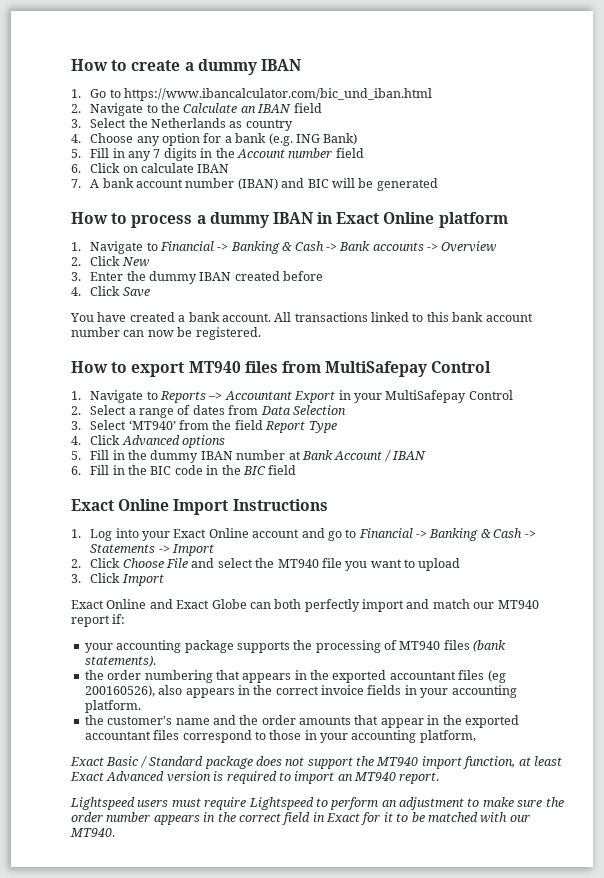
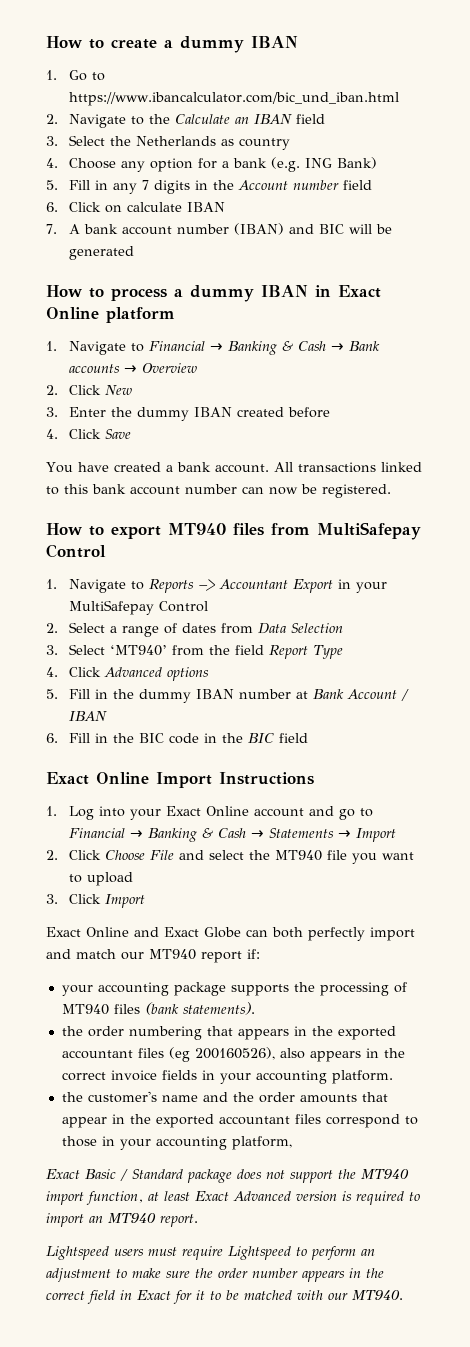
- 1. Navigate to Financial -> Banking & Cash -> Bank accounts -> Overview
+ 1. Navigate to Financial → Banking & Cash → Bank accounts → Overview
- 1. Log into your Exact Online account and go to Financial -> Banking & Cash -> Statements -> Import
+ 1. Log into your Exact Online account and go to Financial → Banking & Cash → Statements → Import

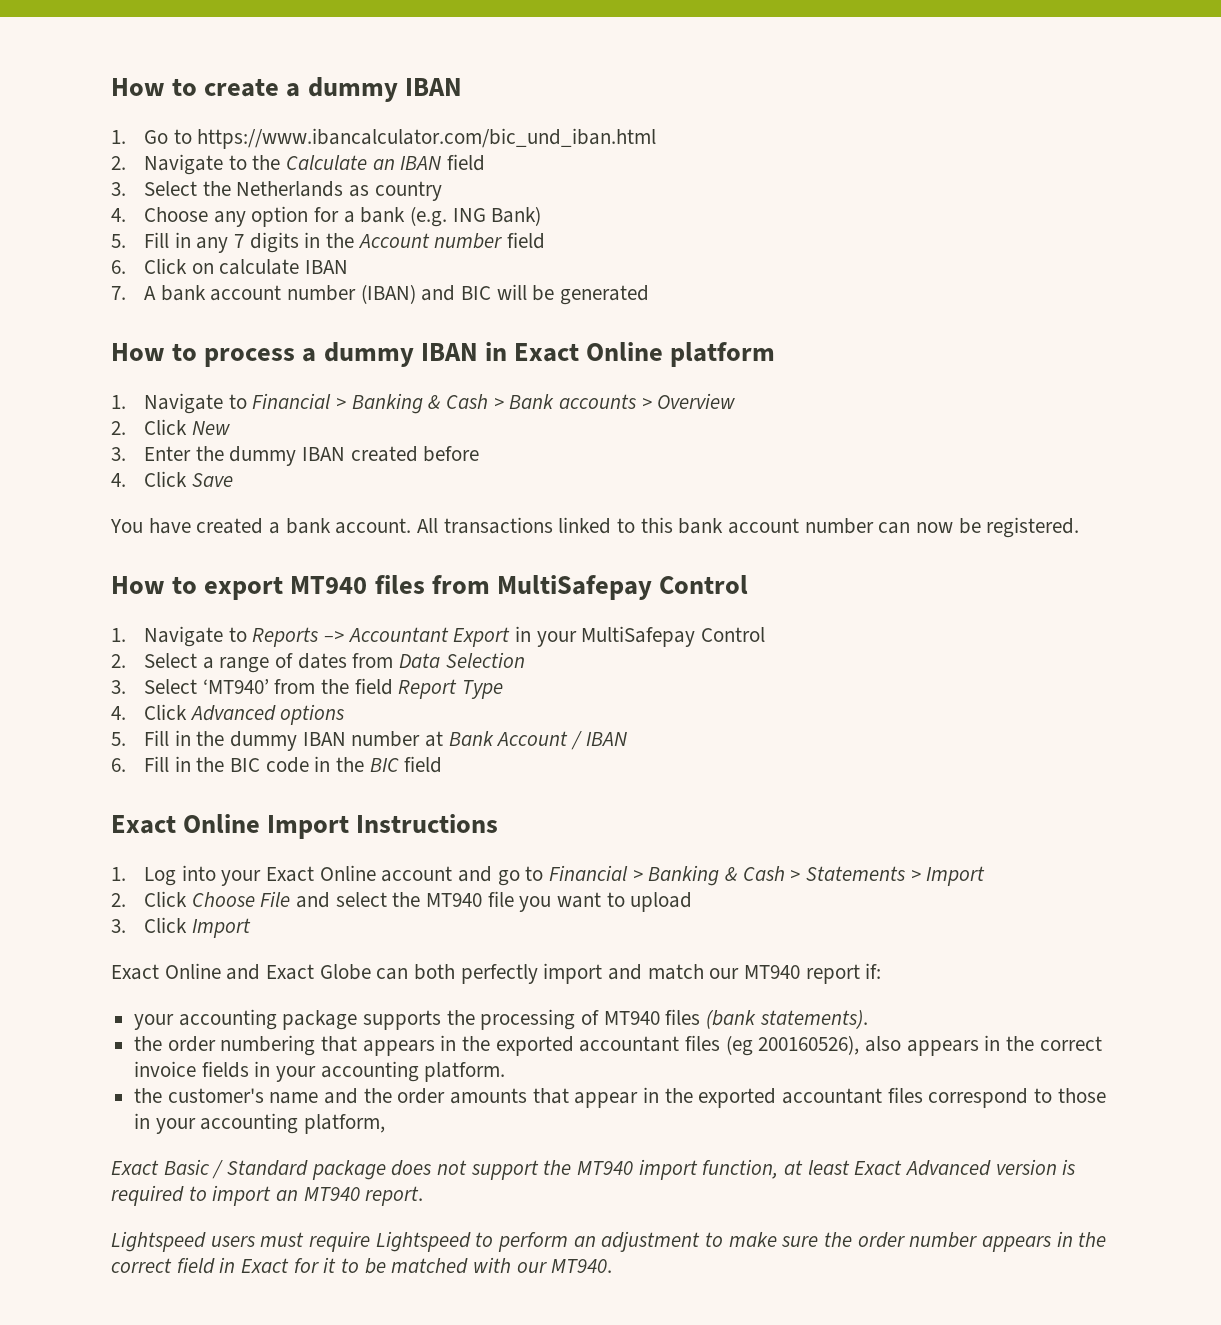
- 1. Navigate to Financial → Banking & Cash → Bank accounts → Overview
+ 1. Navigate to Financial > Banking & Cash > Bank accounts > Overview
- 1. Log into your Exact Online account and go to Financial → Banking & Cash → Statements → Import
+ 1. Log into your Exact Online account and go to Financial > Banking & Cash > Statements > Import

